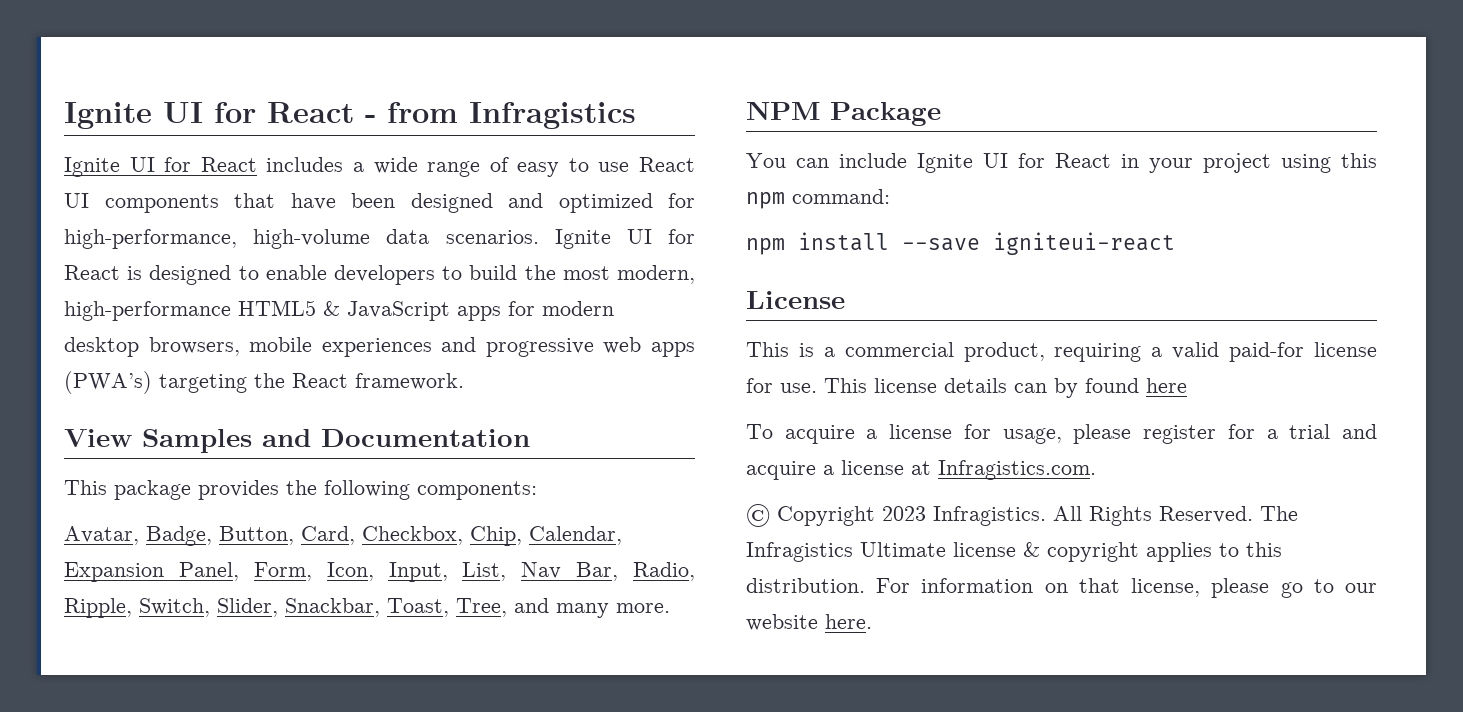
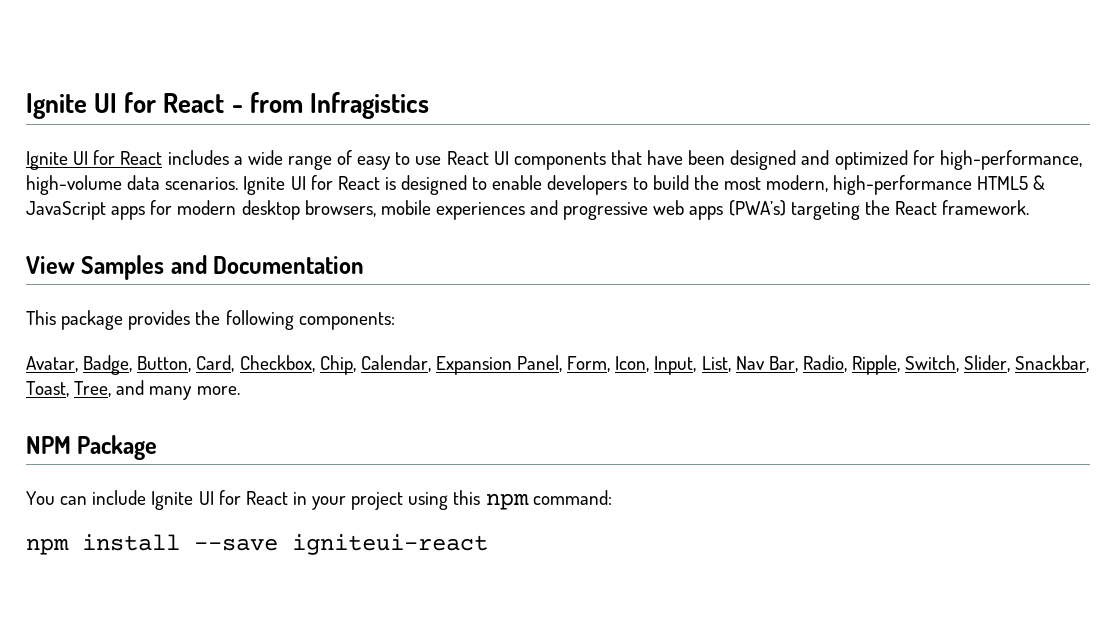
- License
- This is a commercial product, requiring a valid paid-for license for use. This license details can by found here
- To acquire a license for usage, please register for a trial and acquire a license at Infragistics.com.
- © Copyright 2023 Infragistics. All Rights Reserved. The Infragistics Ultimate license & copyright applies to this distribution. For information on that license, please go to our website here.

